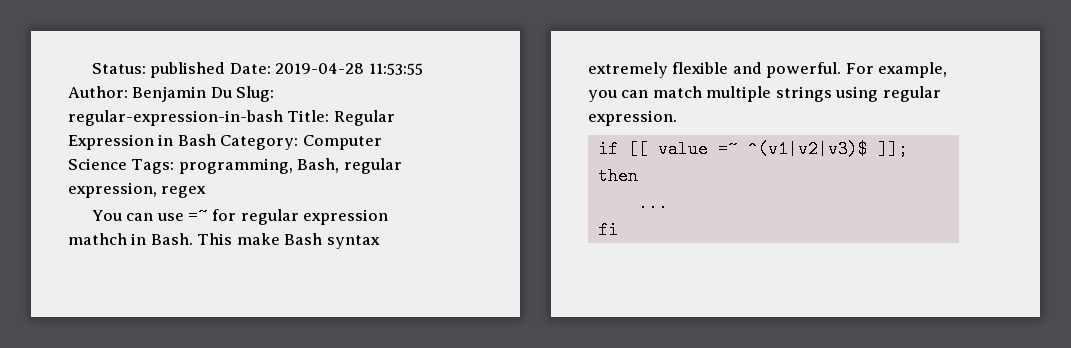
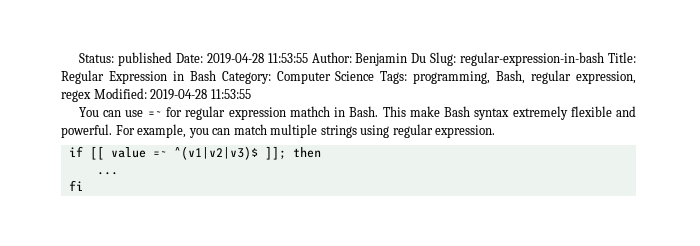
- Status: published Date: 2019-04-28 11:53:55 Author: Benjamin Du Slug: regular-expression-in-bash Title: Regular Expression in Bash Category: Computer Science Tags: programming, Bash, regular expression, regex
+ Status: published Date: 2019-04-28 11:53:55 Author: Benjamin Du Slug: regular-expression-in-bash Title: Regular Expression in Bash Category: Computer Science Tags: programming, Bash, regular expression, regex Modified: 2019-04-28 11:53:55

